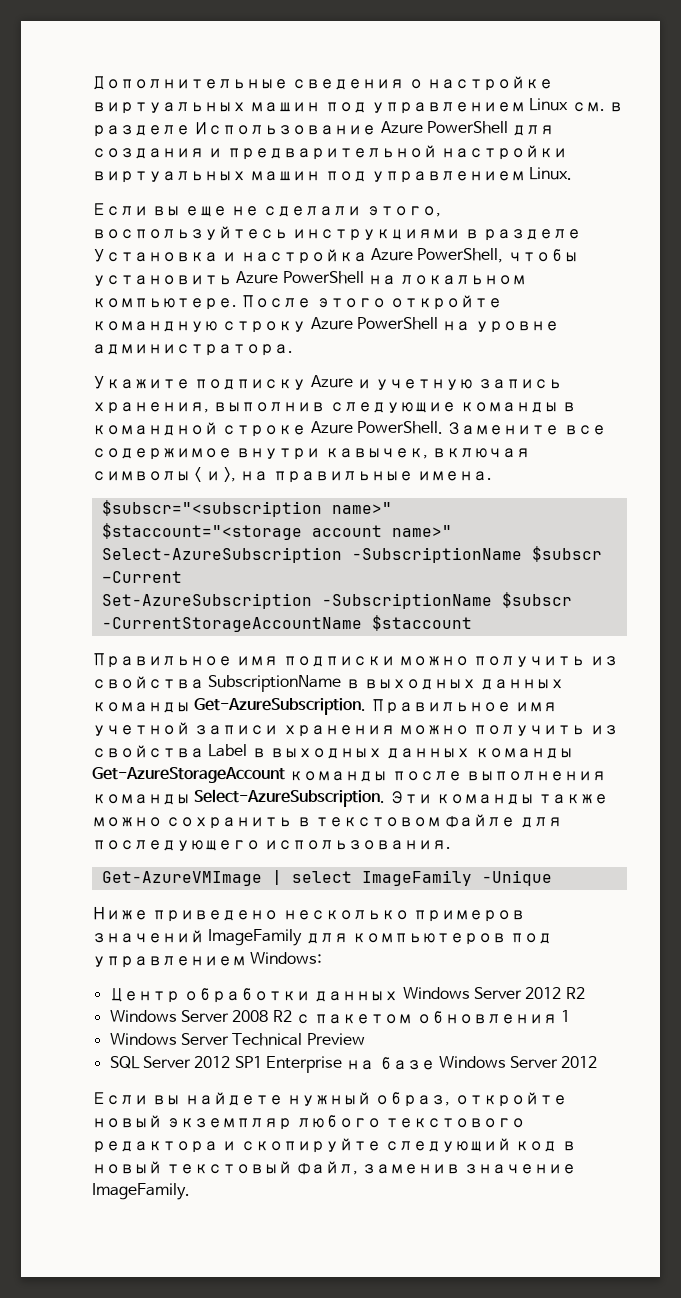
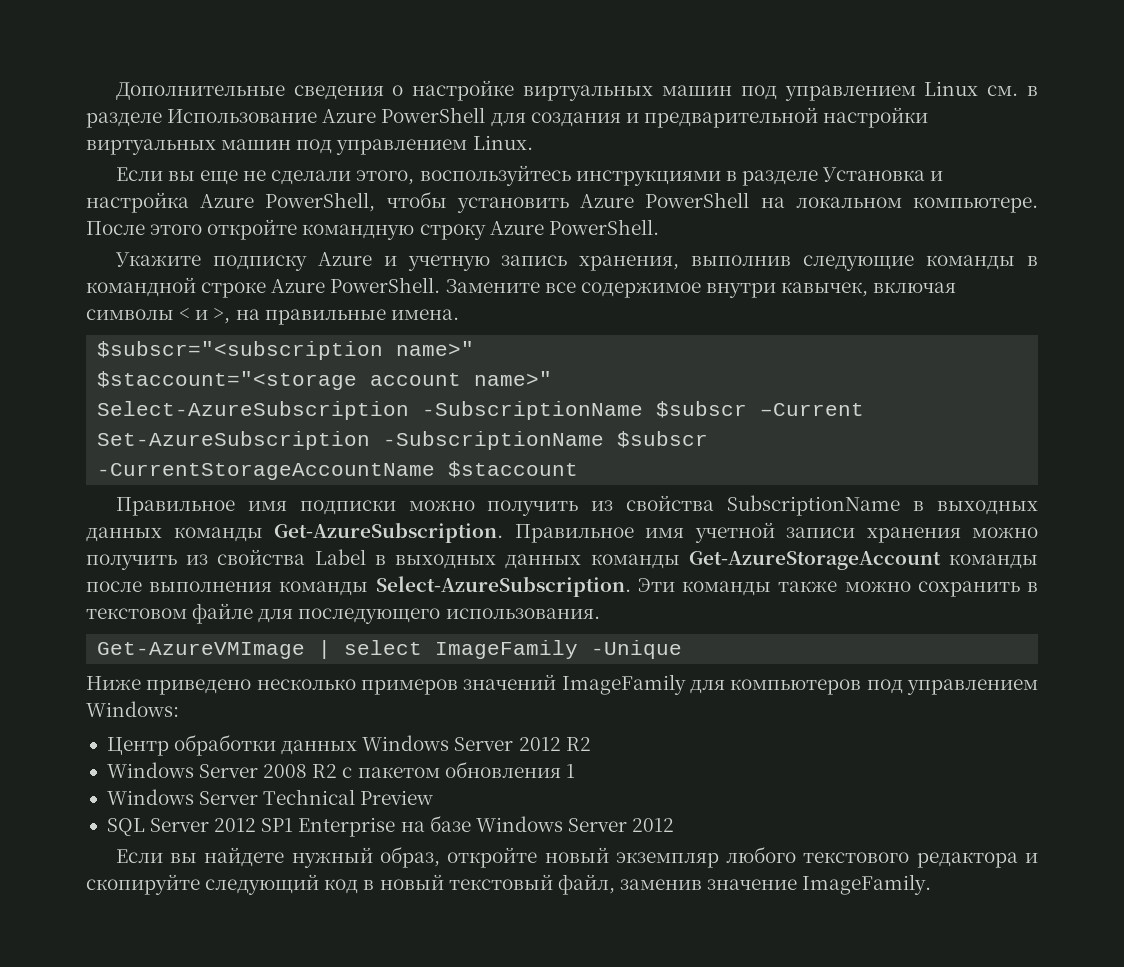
- После этого откройте командную строку Azure PowerShell на уровне администратора.
+ После этого откройте командную строку Azure PowerShell.

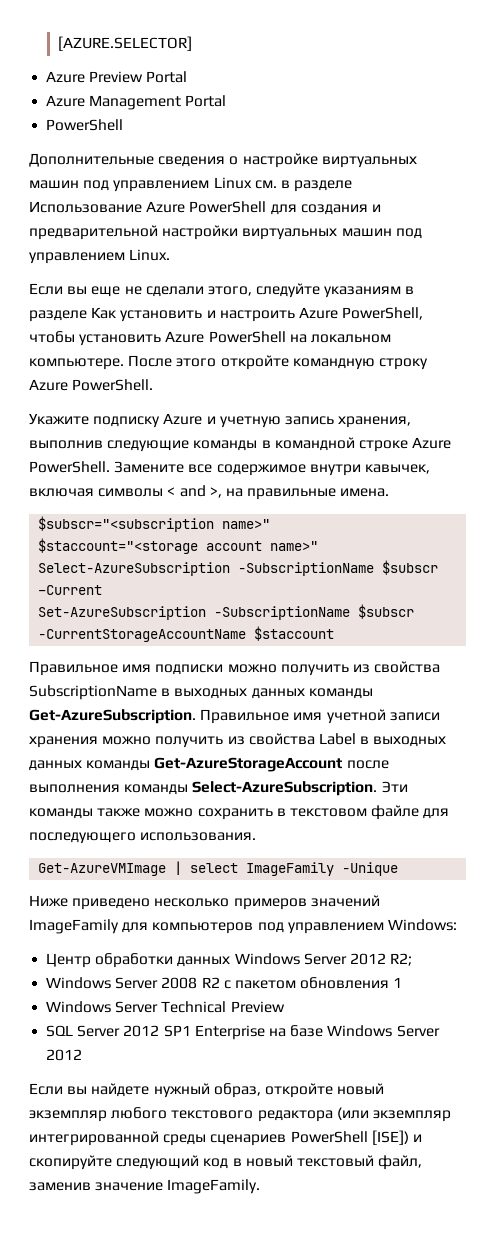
+ [AZURE.SELECTOR]
+ Azure Preview Portal
+ Azure Management Portal
+ PowerShell
- Если вы еще не сделали этого, воспользуйтесь инструкциями в разделе Установка и настройка Azure PowerShell, чтобы установить Azure PowerShell на локальном компьютере.
+ Если вы еще не сделали этого, следуйте указаниям в разделе Как установить и настроить Azure PowerShell, чтобы установить Azure PowerShell на локальном компьютере.
- Замените все содержимое внутри кавычек, включая символы < и >, на правильные имена.
+ Замените все содержимое внутри кавычек, включая символы < and >, на правильные имена.
- Правильное имя учетной записи хранения можно получить из свойства Label в выходных данных команды Get-AzureStorageAccount команды после выполнения команды Select-AzureSubscription.
+ Правильное имя учетной записи хранения можно получить из свойства Label в выходных данных команды Get-AzureStorageAccount после выполнения команды Select-AzureSubscription.
- Центр обработки данных Windows Server 2012 R2
+ Центр обработки данных Windows Server 2012 R2;
- Если вы найдете нужный образ, откройте новый экземпляр любого текстового редактора и скопируйте следующий код в новый текстовый файл, заменив значение ImageFamily.
+ Если вы найдете нужный образ, откройте новый экземпляр любого текстового редактора (или экземпляр интегрированной среды сценариев PowerShell [ISE]) и скопируйте следующий код в новый текстовый файл, заменив значение ImageFamily.

